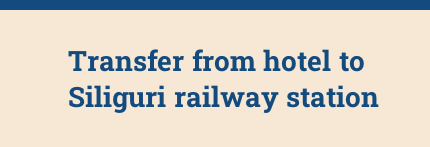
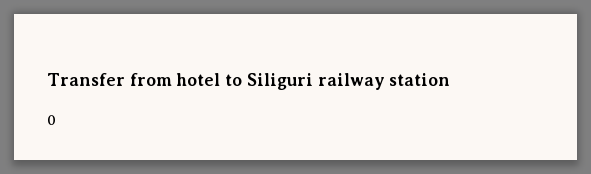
+ 0

